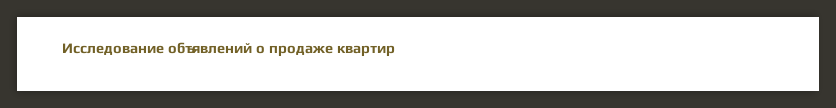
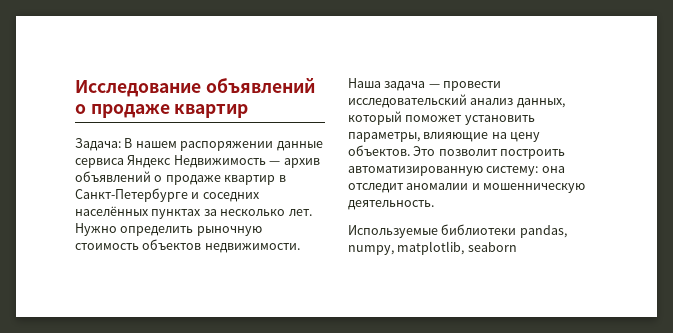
+ Задача: В нашем распоряжении данные сервиса Яндекс Недвижимость — архив объявлений о продаже квартир в Санкт-Петербурге и соседних населённых пунктах за несколько лет. Нужно определить рыночную стоимость объектов недвижимости. Наша задача — провести исследовательский анализ данных, который поможет установить параметры, влияющие на цену объектов. Это позволит построить автоматизированную систему: она отследит аномалии и мошенническую деятельность.
+ Используемые библиотеки pandas, numpy, matplotlib, seaborn

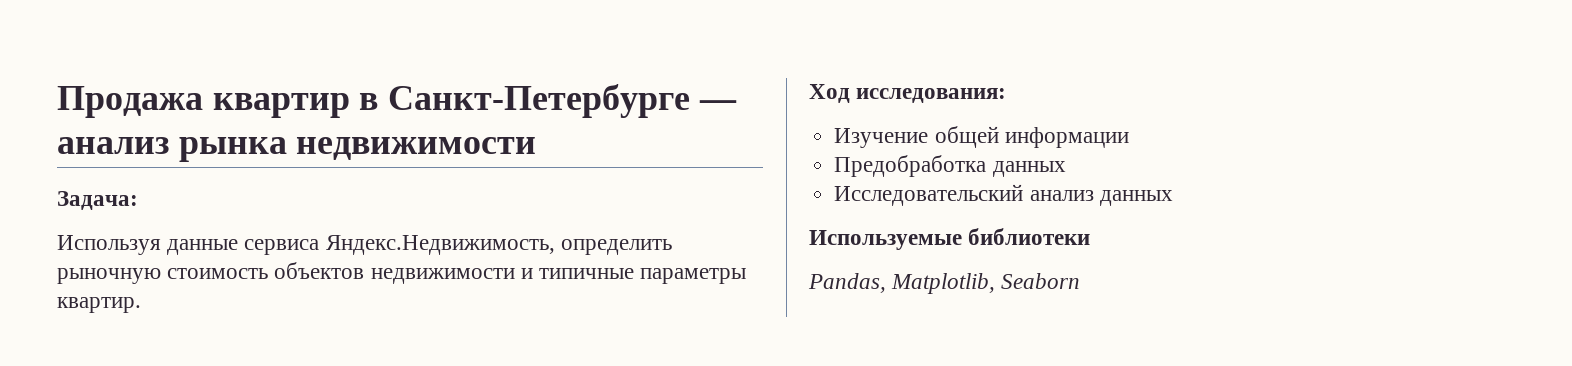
- Исследование объявлений о продаже квартир
- Задача: В нашем распоряжении данные сервиса Яндекс Недвижимость — архив объявлений о продаже квартир в Санкт-Петербурге и соседних населённых пунктах за несколько лет. Нужно определить рыночную стоимость объектов недвижимости. Наша задача — провести исследовательский анализ данных, который поможет установить параметры, влияющие на цену объектов. Это позволит построить автоматизированную систему: она отследит аномалии и мошенническую деятельность.
- Используемые библиотеки pandas, numpy, matplotlib, seaborn
+ Продажа квартир в Санкт-Петербурге — анализ рынка недвижимости
+ Задача:
+ Используя данные сервиса Яндекс.Недвижимость, определить рыночную стоимость объектов недвижимости и типичные параметры квартир.
+ Ход исследования:
+ Изучение общей информации
+ Предобработка данных
+ Исследовательский анализ данных
+ Используемые библиотеки
+ Pandas, Matplotlib, Seaborn

